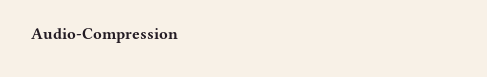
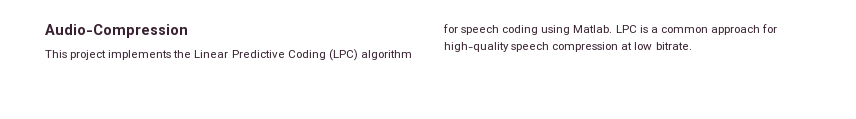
+ This project implements the Linear Predictive Coding (LPC) algorithm for speech coding using Matlab. LPC is a common approach for high-quality speech compression at low bitrate.

